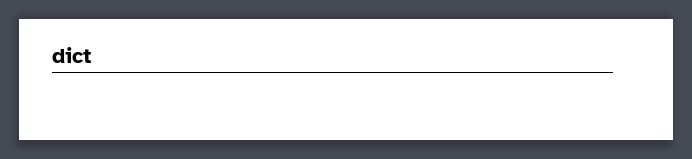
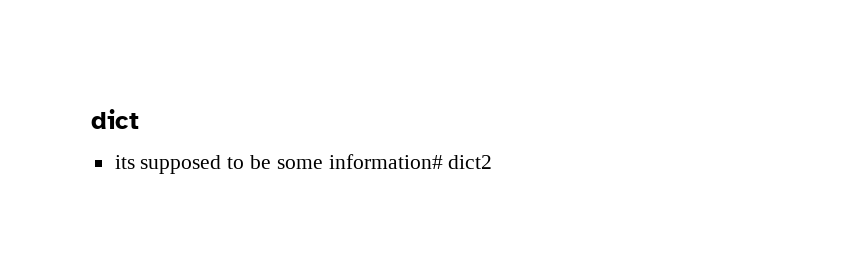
+ its supposed to be some information# dict2

